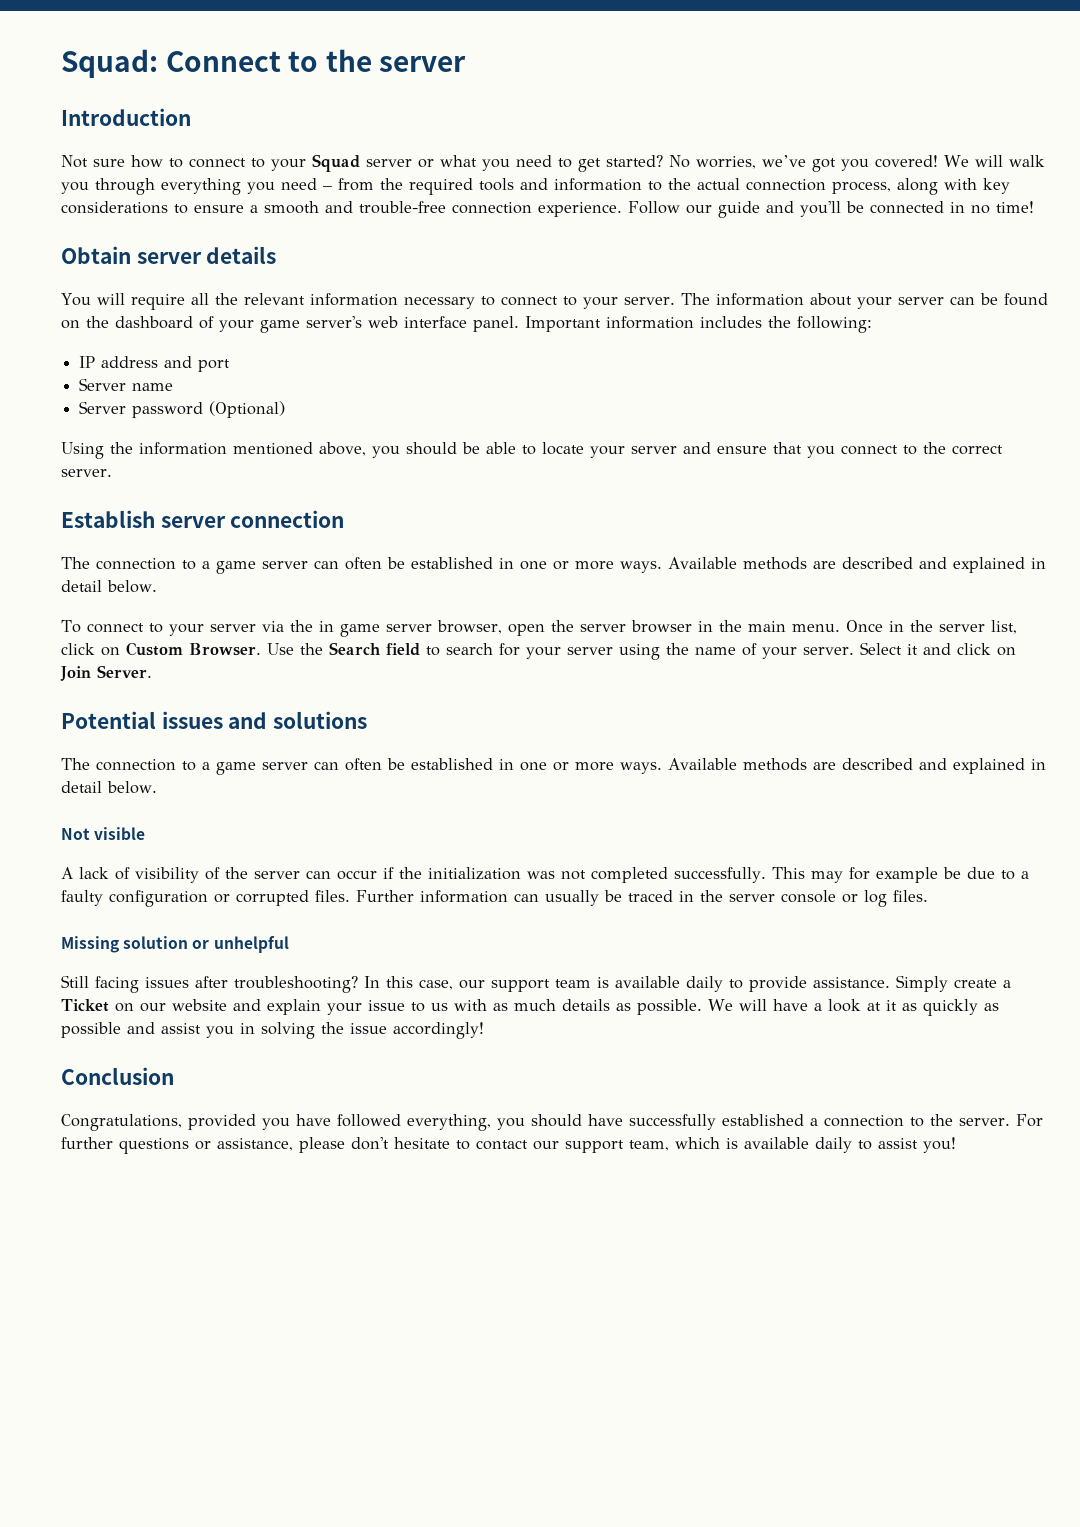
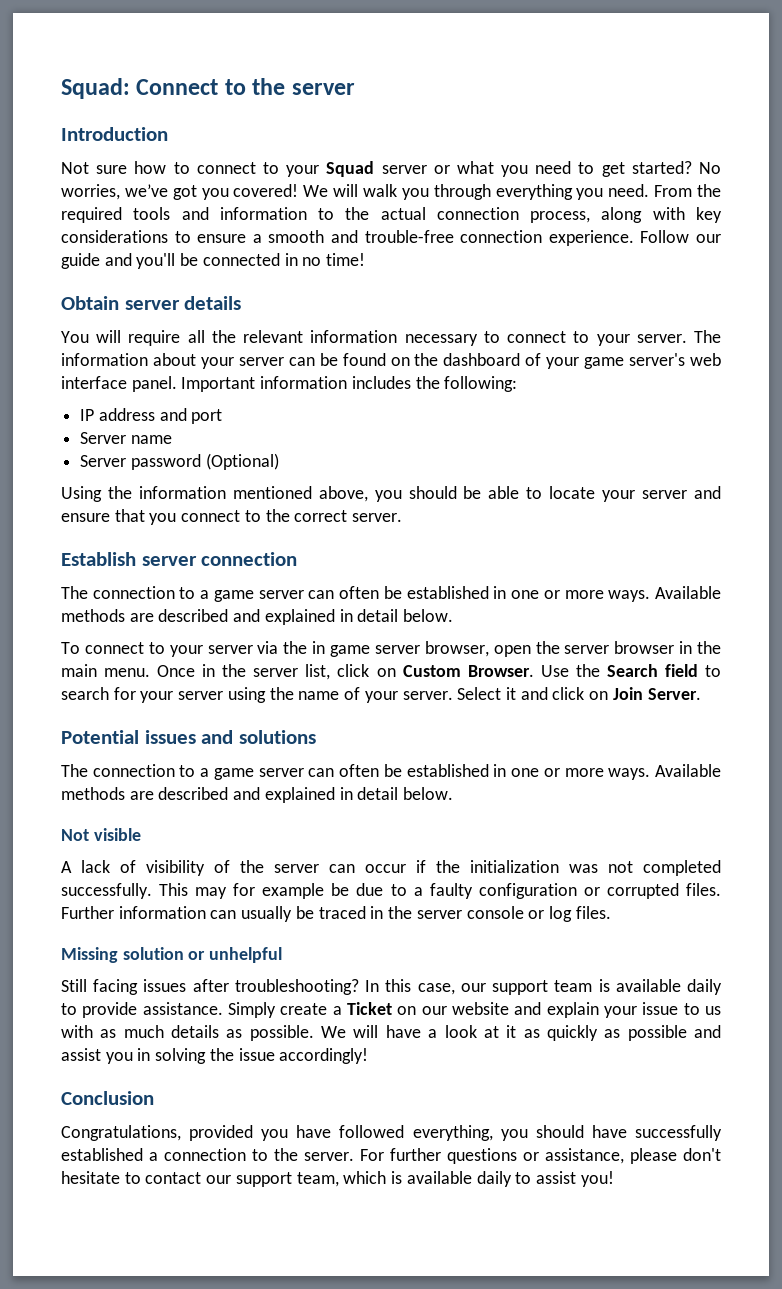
- We will walk you through everything you need – from the required tools and information to the actual connection process, along with key considerations to ensure a smooth and trouble-free connection experience.
+ We will walk you through everything you need. From the required tools and information to the actual connection process, along with key considerations to ensure a smooth and trouble-free connection experience.

